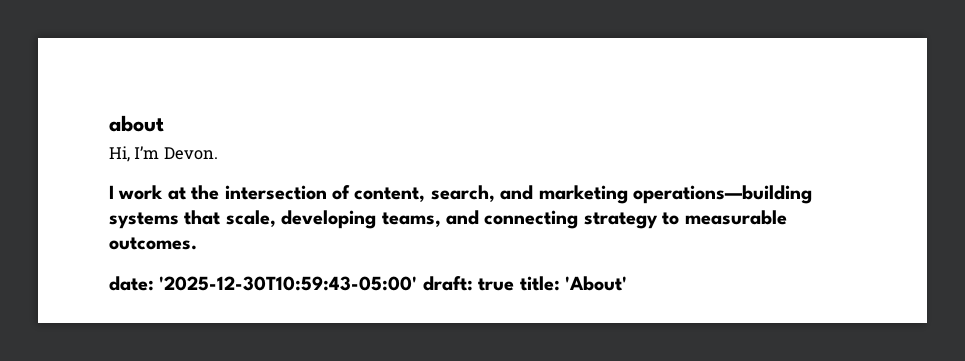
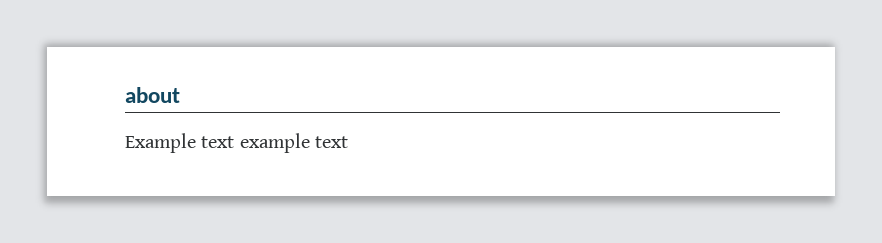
- Hi, I’m Devon.
- I work at the intersection of content, search, and marketing operations—building systems that scale, developing teams, and connecting strategy to measurable outcomes.
- date: '2025-12-30T10:59:43-05:00' draft: true title: 'About'
+ Example text example text

